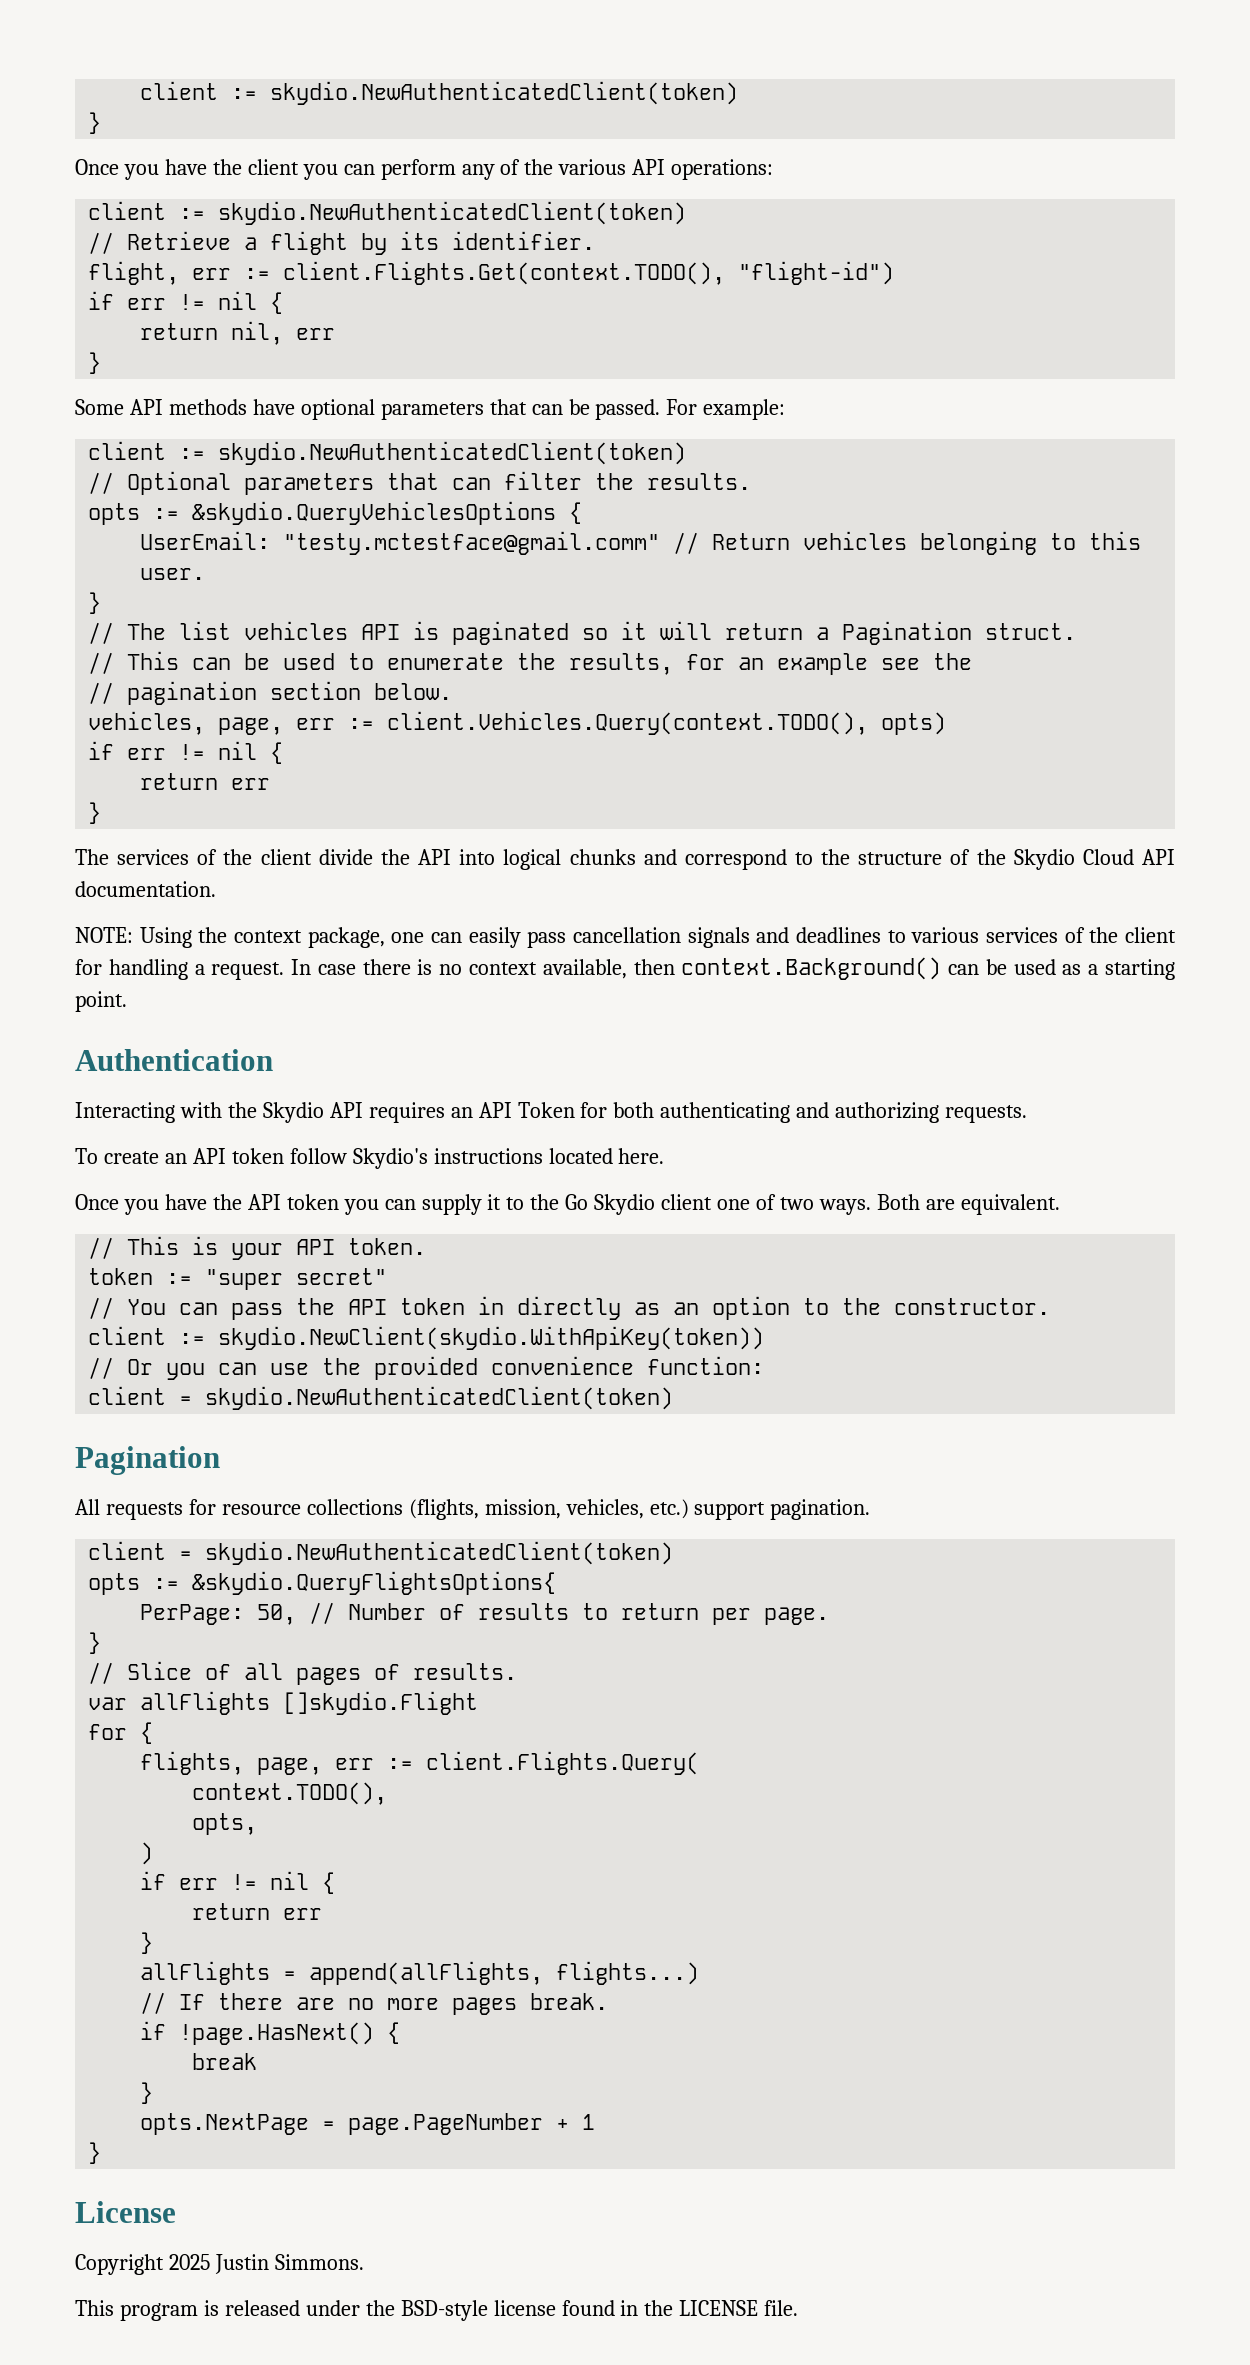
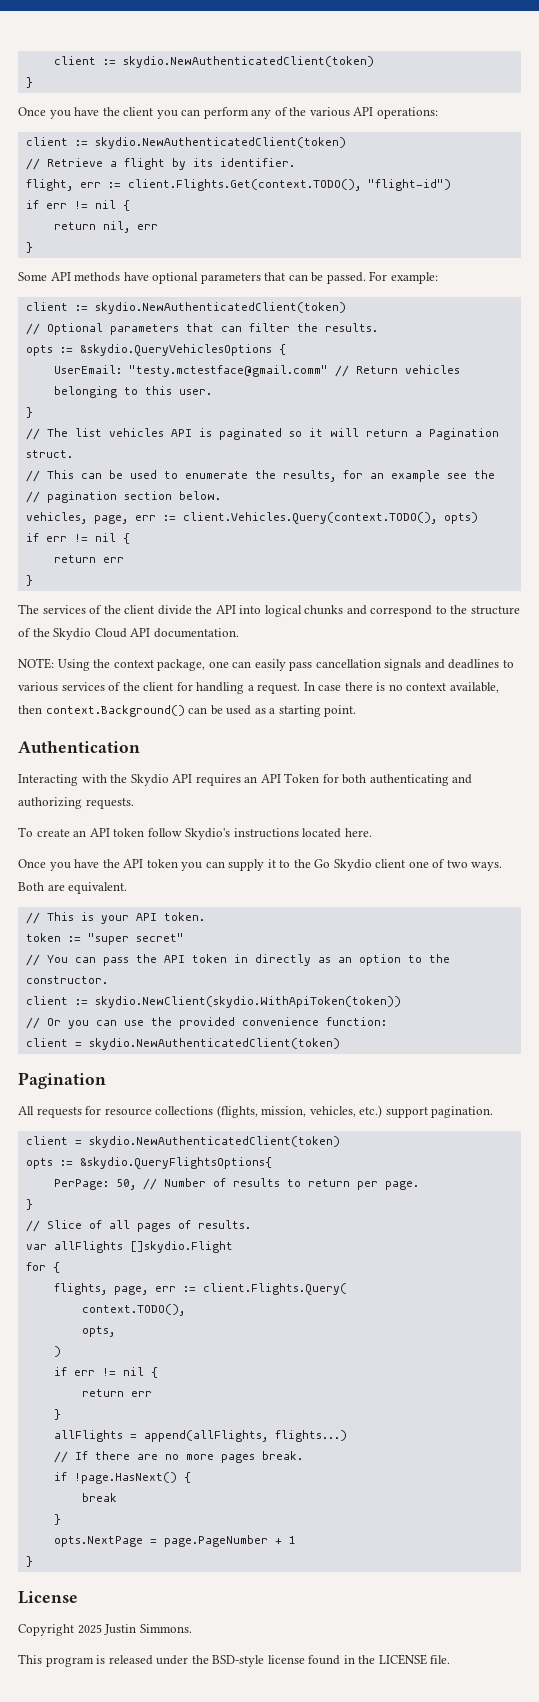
- client := skydio.NewClient(skydio.WithApiKey(token))
+ client := skydio.NewClient(skydio.WithApiToken(token))

